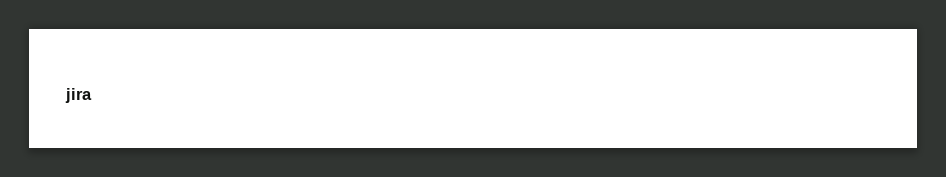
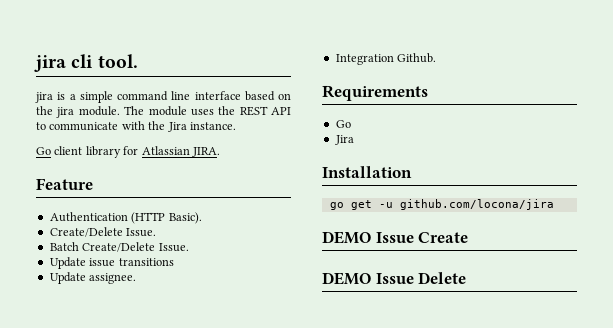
- jira
+ jira cli tool.
+ jira is a simple command line interface based on the jira module. The module uses the REST API to communicate with the Jira instance.
+ Go client library for Atlassian JIRA.
+ Feature
+ Authentication (HTTP Basic).
+ Create/Delete Issue.
+ Batch Create/Delete Issue.
+ Update issue transitions
+ Update assignee.
+ Integration Github.
+ Requirements
+ Go
+ Jira
+ Installation
+ go get -u github.com/locona/jira
+ DEMO Issue Create
+ DEMO Issue Delete

